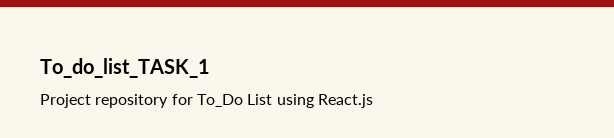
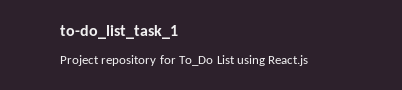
- To_do_list_TASK_1
+ to-do_list_task_1

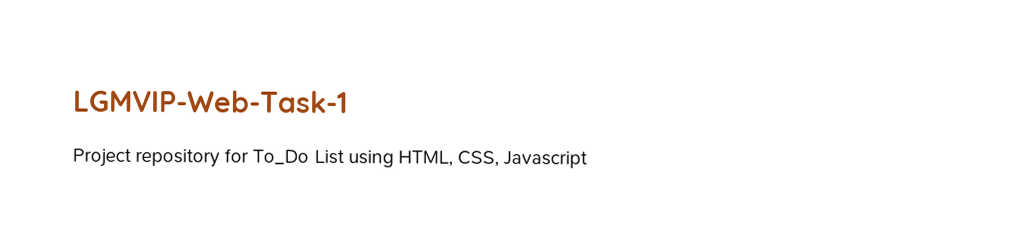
- to-do_list_task_1
+ LGMVIP-Web-Task-1
- Project repository for To_Do List using React.js
+ Project repository for To_Do List using HTML, CSS, Javascript

